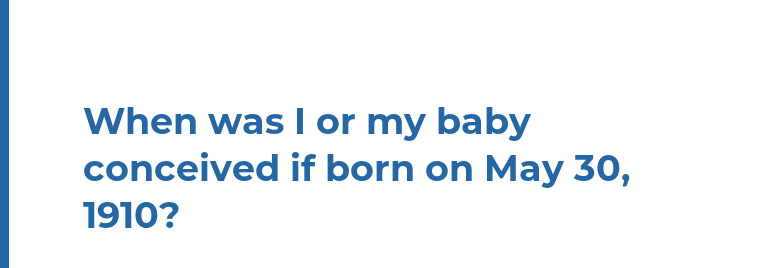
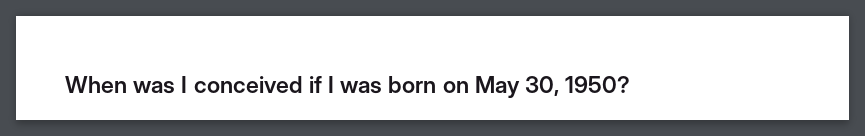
- When was I or my baby conceived if born on May 30, 1910?
+ When was I conceived if I was born on May 30, 1950?

